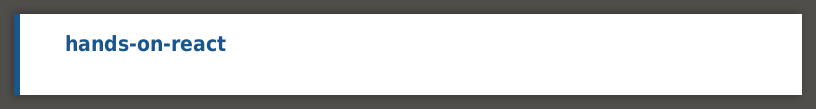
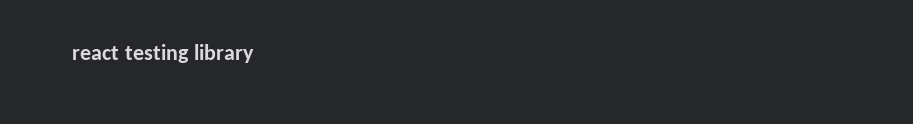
- hands-on-react
+ react testing library

